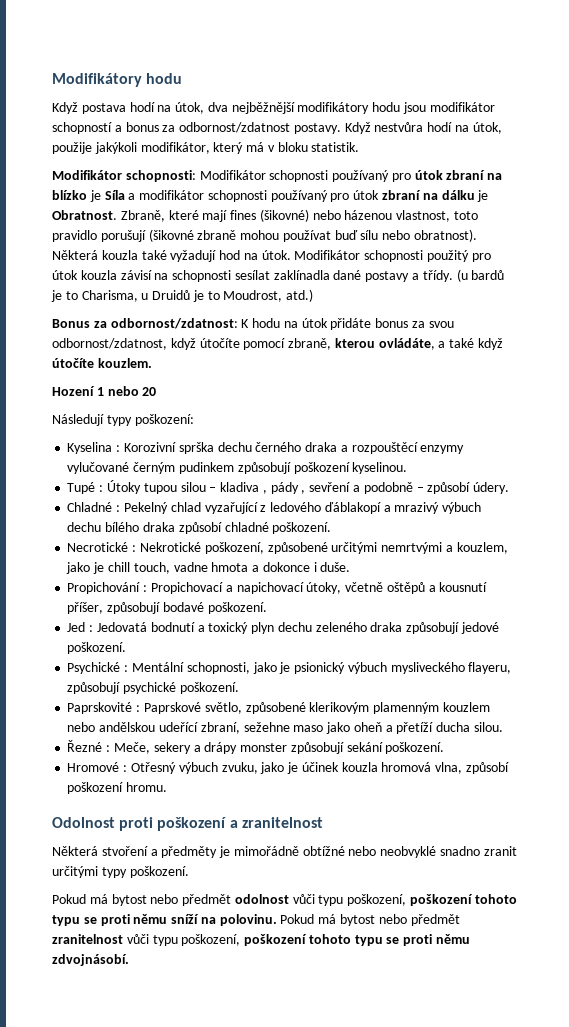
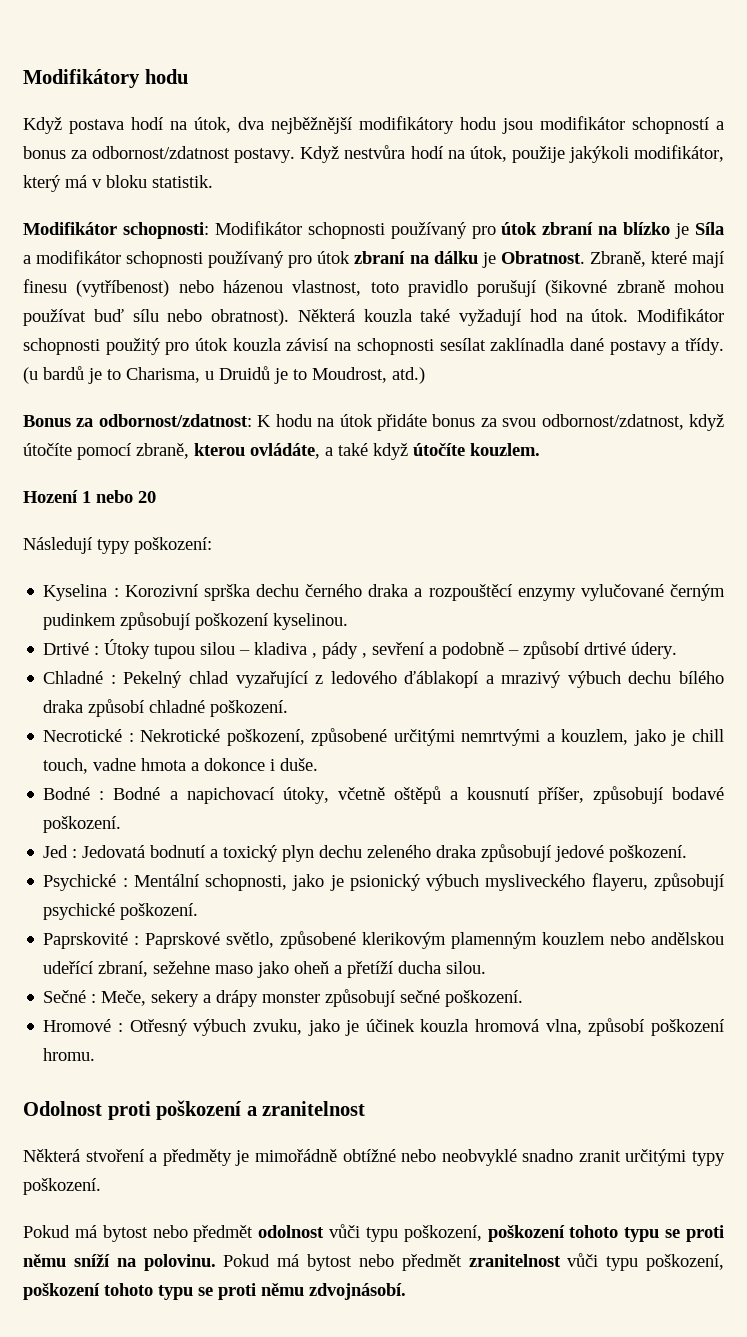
- Zbraně, které mají fines (šikovné) nebo házenou vlastnost, toto pravidlo porušují (šikovné zbraně mohou používat buď sílu nebo obratnost).
+ Zbraně, které mají finesu (vytříbenost) nebo házenou vlastnost, toto pravidlo porušují (šikovné zbraně mohou používat buď sílu nebo obratnost).
- Tupé : Útoky tupou silou – kladiva , pády , sevření a podobně – způsobí údery.
+ Drtivé : Útoky tupou silou – kladiva , pády , sevření a podobně – způsobí drtivé údery.
- Propichování : Propichovací a napichovací útoky, včetně oštěpů a kousnutí příšer, způsobují bodavé poškození.
+ Bodné : Bodné a napichovací útoky, včetně oštěpů a kousnutí příšer, způsobují bodavé poškození.
- Řezné : Meče, sekery a drápy monster způsobují sekání poškození.
+ Sečné : Meče, sekery a drápy monster způsobují sečné poškození.

